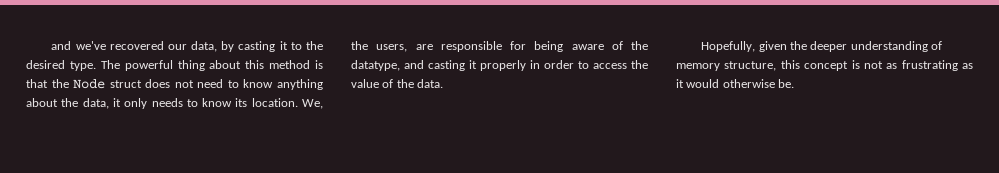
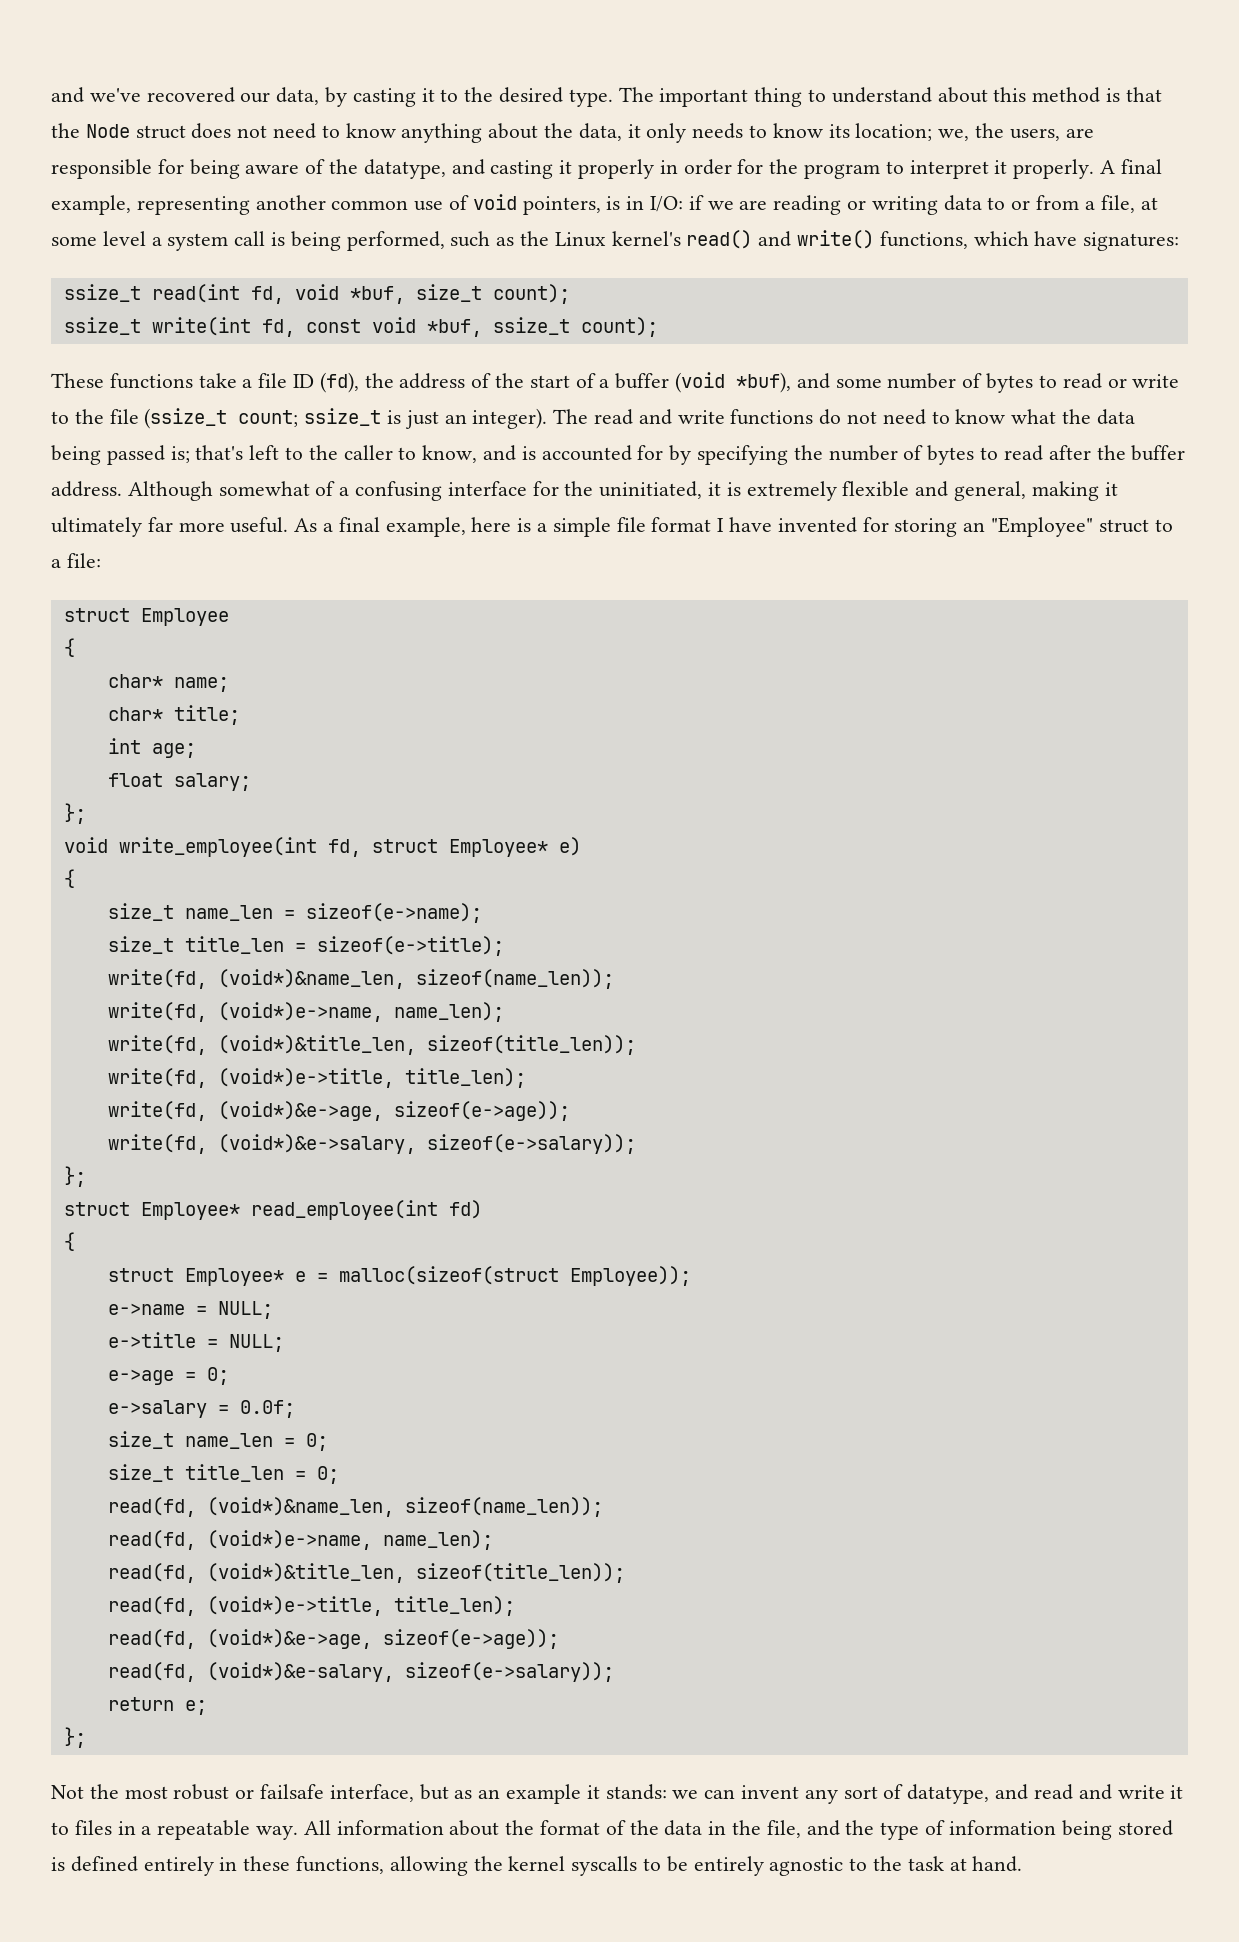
- The powerful thing about this method is that the Node struct does not need to know anything about the data, it only needs to know its location. We, the users, are responsible for being aware of the datatype, and casting it properly in order to access the value of the data.
- Hopefully, given the deeper understanding of memory structure, this concept is not as frustrating as it would otherwise be.
+ The important thing to understand about this method is that the Node struct does not need to know anything about the data, it only needs to know its location; we, the users, are responsible for being aware of the datatype, and casting it properly in order for the program to interpret it properly. A final example, representing another common use of void pointers, is in I/O: if we are reading or writing data to or from a file, at some level a system call is being performed, such as the Linux kernel's read() and write() functions, which have signatures:
+ ssize_t read(int fd, void *buf, size_t count);
+ ssize_t write(int fd, const void *buf, ssize_t count);
+ These functions take a file ID (fd), the address of the start of a buffer (void *buf), and some number of bytes to read or write to the file (ssize_t count; ssize_t is just an integer). The read and write functions do not need to know what the data being passed is; that's left to the caller to know, and is accounted for by specifying the number of bytes to read after the buffer address. Although somewhat of a confusing interface for the uninitiated, it is extremely flexible and general, making it ultimately far more useful. As a final example, here is a simple file format I have invented for storing an "Employee" struct to a file:
+ struct Employee
+ {
+ char* name;
+ char* title;
+ int age;
+ float salary;
+ };
+ void write_employee(int fd, struct Employee* e)
+ {
+ size_t name_len = sizeof(e->name);
+ size_t title_len = sizeof(e->title);
+ write(fd, (void*)&name_len, sizeof(name_len));
+ write(fd, (void*)e->name, name_len);
+ write(fd, (void*)&title_len, sizeof(title_len));
+ write(fd, (void*)e->title, title_len);
+ write(fd, (void*)&e->age, sizeof(e->age));
+ write(fd, (void*)&e->salary, sizeof(e->salary));
+ };
+ struct Employee* read_employee(int fd)
+ {
+ struct Employee* e = malloc(sizeof(struct Employee));
+ e->name = NULL;
+ e->title = NULL;
+ e->age = 0;
+ e->salary = 0.0f;
+ size_t name_len = 0;
+ size_t title_len = 0;
+ read(fd, (void*)&name_len, sizeof(name_len));
+ read(fd, (void*)e->name, name_len);
+ read(fd, (void*)&title_len, sizeof(title_len));
+ read(fd, (void*)e->title, title_len);
+ read(fd, (void*)&e->age, sizeof(e->age));
+ read(fd, (void*)&e-salary, sizeof(e->salary));
+ return e;
+ };
+ Not the most robust or failsafe interface, but as an example it stands: we can invent any sort of datatype, and read and write it to files in a repeatable way. All information about the format of the data in the file, and the type of information being stored is defined entirely in these functions, allowing the kernel syscalls to be entirely agnostic to the task at hand.

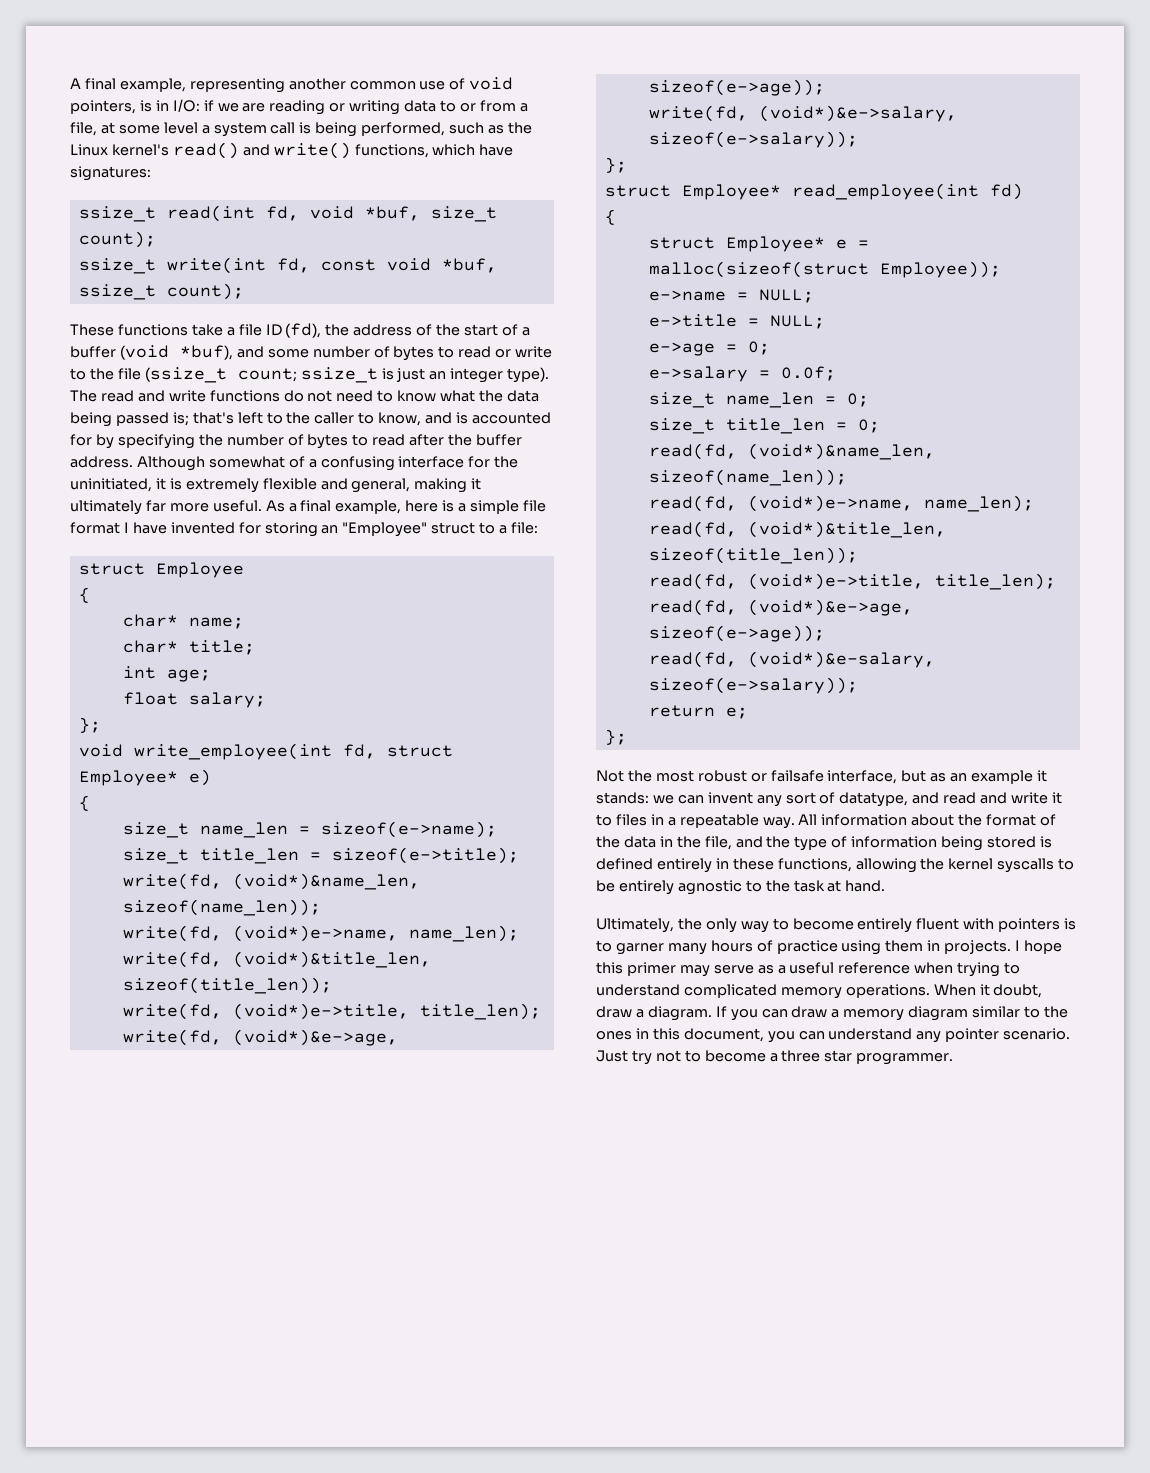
- and we've recovered our data, by casting it to the desired type. The important thing to understand about this method is that the Node struct does not need to know anything about the data, it only needs to know its location; we, the users, are responsible for being aware of the datatype, and casting it properly in order for the program to interpret it properly.
- These functions take a file ID (fd), the address of the start of a buffer (void *buf), and some number of bytes to read or write to the file (ssize_t count; ssize_t is just an integer).
+ These functions take a file ID (fd), the address of the start of a buffer (void *buf), and some number of bytes to read or write to the file (ssize_t count; ssize_t is just an integer type).
+ Ultimately, the only way to become entirely fluent with pointers is to garner many hours of practice using them in projects. I hope this primer may serve as a useful reference when trying to understand complicated memory operations. When it doubt, draw a diagram. If you can draw a memory diagram similar to the ones in this document, you can understand any pointer scenario. Just try not to become a three star programmer.

